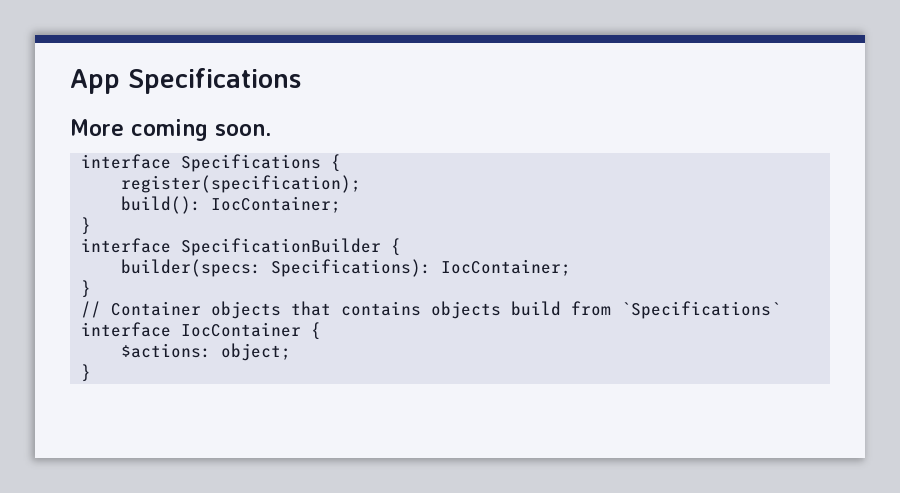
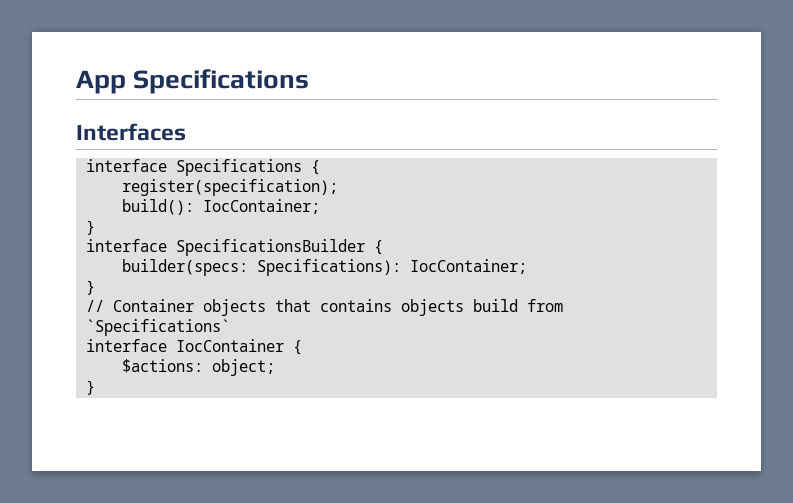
- More coming soon.
+ Interfaces
- interface SpecificationBuilder {
+ interface SpecificationsBuilder {

